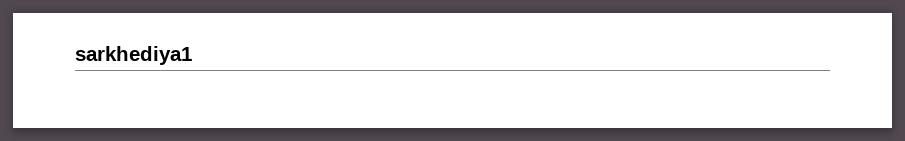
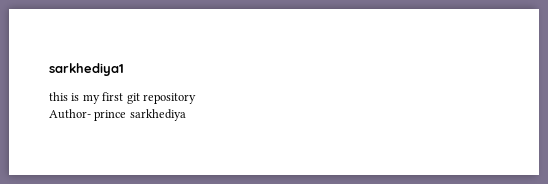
+ this is my first git repository
+ Author- prince sarkhediya

